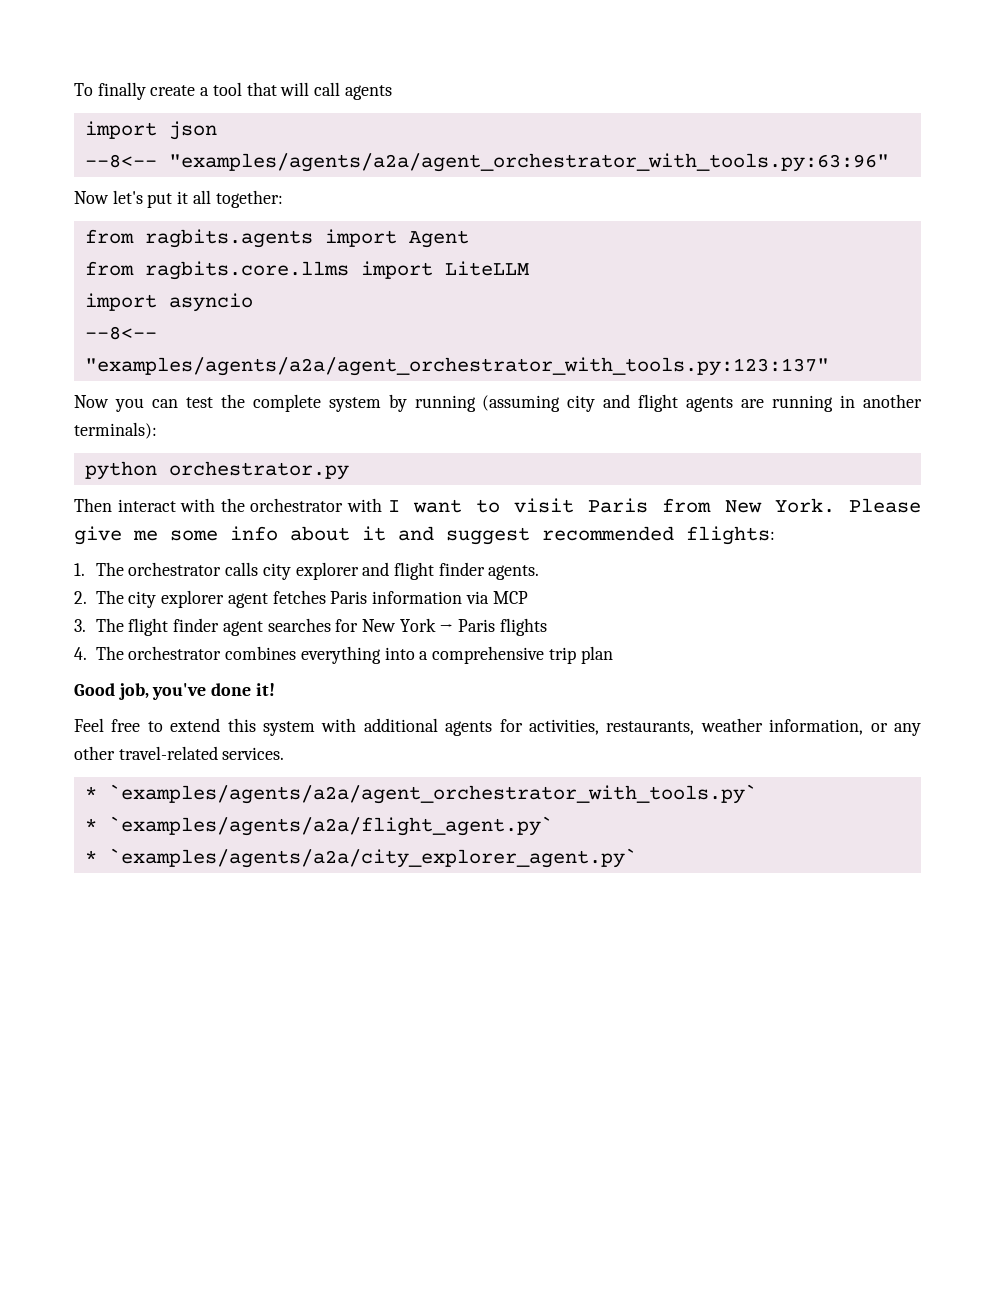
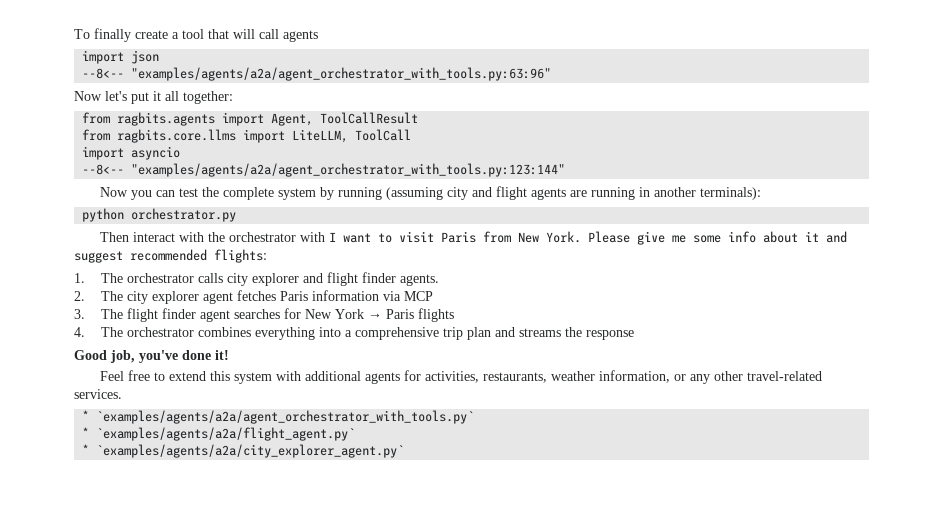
- from ragbits.agents import Agent
+ from ragbits.agents import Agent, ToolCallResult
- from ragbits.core.llms import LiteLLM
+ from ragbits.core.llms import LiteLLM, ToolCall
- --8<-- "examples/agents/a2a/agent_orchestrator_with_tools.py:123:137"
+ --8<-- "examples/agents/a2a/agent_orchestrator_with_tools.py:123:144"
- 4. The orchestrator combines everything into a comprehensive trip plan
+ 4. The orchestrator combines everything into a comprehensive trip plan and streams the response

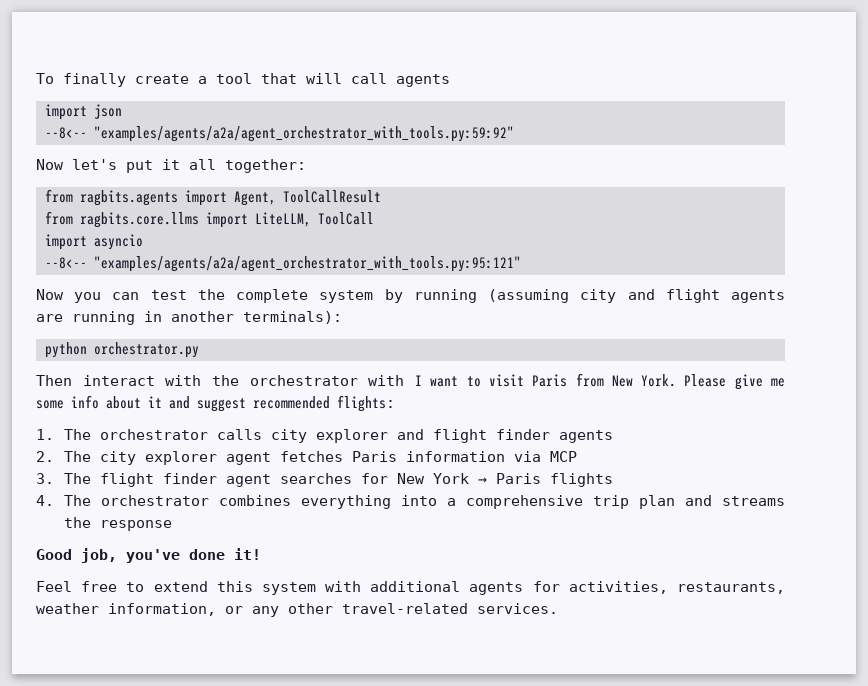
- --8<-- "examples/agents/a2a/agent_orchestrator_with_tools.py:63:96"
+ --8<-- "examples/agents/a2a/agent_orchestrator_with_tools.py:59:92"
- --8<-- "examples/agents/a2a/agent_orchestrator_with_tools.py:123:144"
+ --8<-- "examples/agents/a2a/agent_orchestrator_with_tools.py:95:121"
- 1. The orchestrator calls city explorer and flight finder agents.
+ 1. The orchestrator calls city explorer and flight finder agents
- * `examples/agents/a2a/agent_orchestrator_with_tools.py`
- * `examples/agents/a2a/flight_agent.py`
- * `examples/agents/a2a/city_explorer_agent.py`

